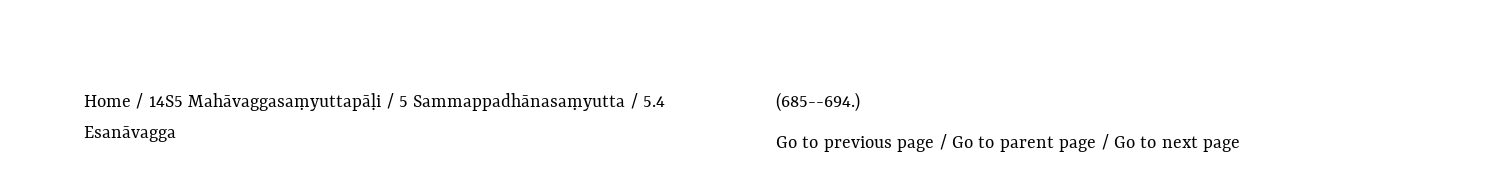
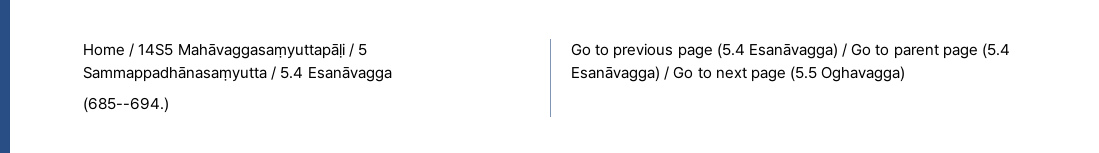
- Go to previous page / Go to parent page / Go to next page
+ Go to previous page (5.4 Esanāvagga) / Go to parent page (5.4 Esanāvagga) / Go to next page (5.5 Oghavagga)

